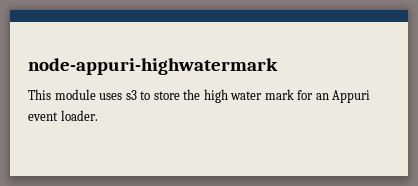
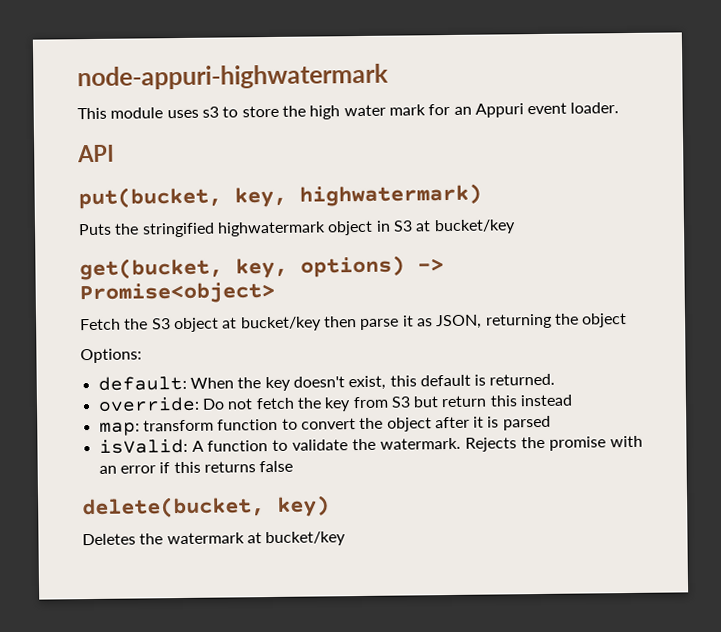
+ API
+ put(bucket, key, highwatermark)
+ Puts the stringified highwatermark object in S3 at bucket/key
+ get(bucket, key, options) -> Promise<object>
+ Fetch the S3 object at bucket/key then parse it as JSON, returning the object
+ Options:
+ default: When the key doesn't exist, this default is returned.
+ override: Do not fetch the key from S3 but return this instead
+ map: transform function to convert the object after it is parsed
+ isValid: A function to validate the watermark. Rejects the promise with an error if this returns false
+ delete(bucket, key)
+ Deletes the watermark at bucket/key

